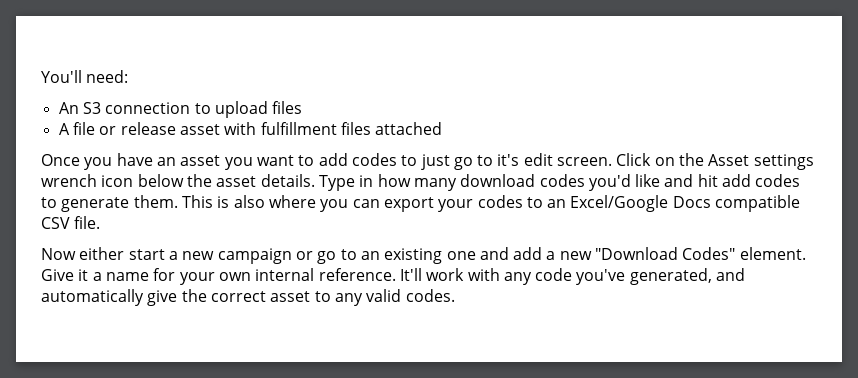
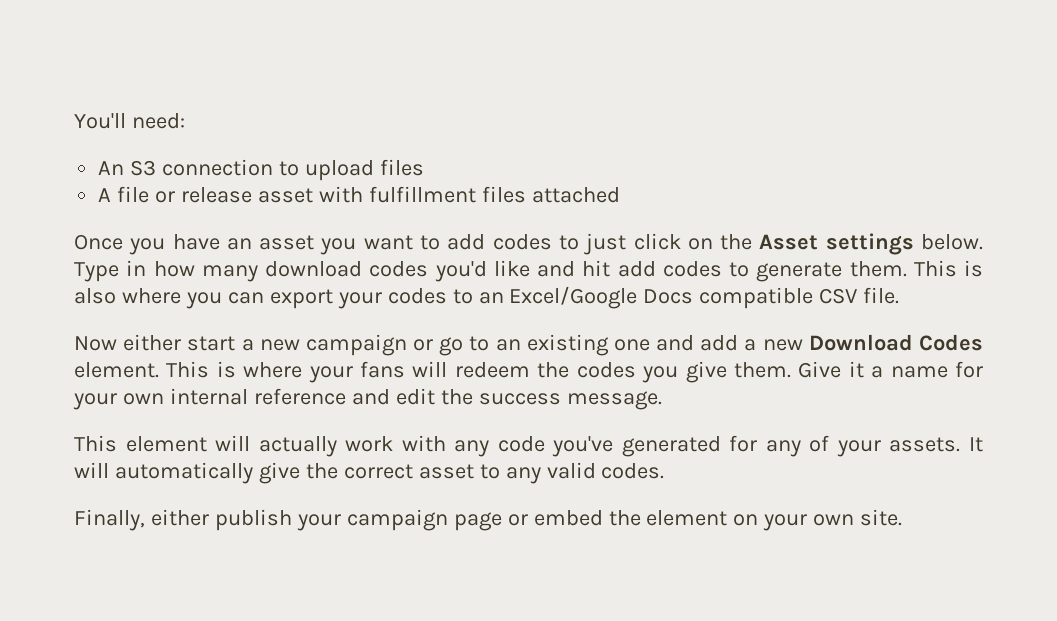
- Once you have an asset you want to add codes to just go to it's edit screen. Click on the Asset settings wrench icon below the asset details.
+ Once you have an asset you want to add codes to just click on the Asset settings below.
- Now either start a new campaign or go to an existing one and add a new "Download Codes" element.
+ Now either start a new campaign or go to an existing one and add a new Download Codes element. This is where your fans will redeem the codes you give them.
- Give it a name for your own internal reference. It'll work with any code you've generated, and automatically give the correct asset to any valid codes.
+ Give it a name for your own internal reference and edit the success message.
+ This element will actually work with any code you've generated for any of your assets. It will automatically give the correct asset to any valid codes.
+ Finally, either publish your campaign page or embed the element on your own site.

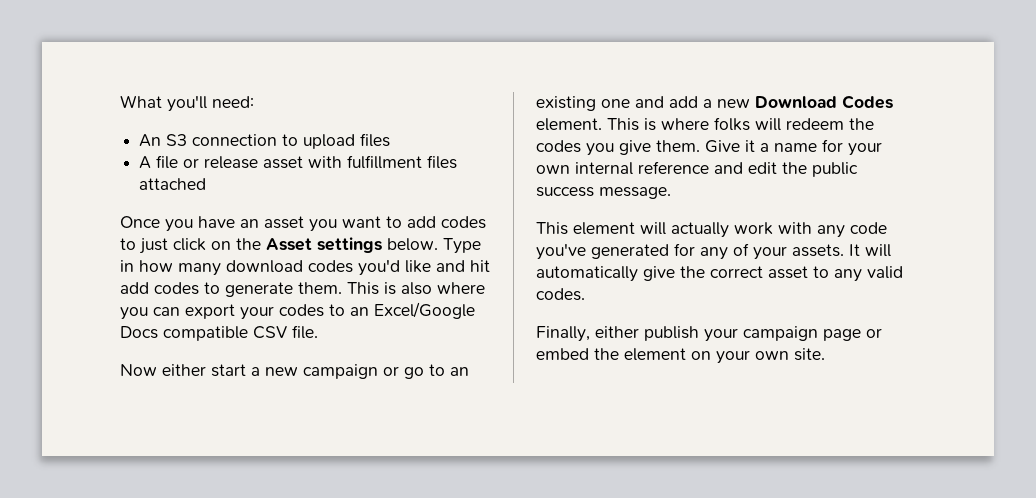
- You'll need:
+ What you'll need:
- This is where your fans will redeem the codes you give them.
+ This is where folks will redeem the codes you give them.
- Give it a name for your own internal reference and edit the success message.
+ Give it a name for your own internal reference and edit the public success message.

